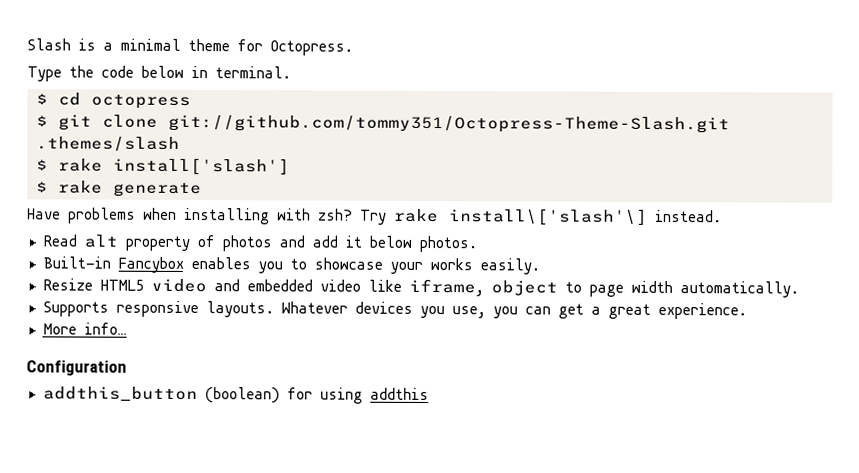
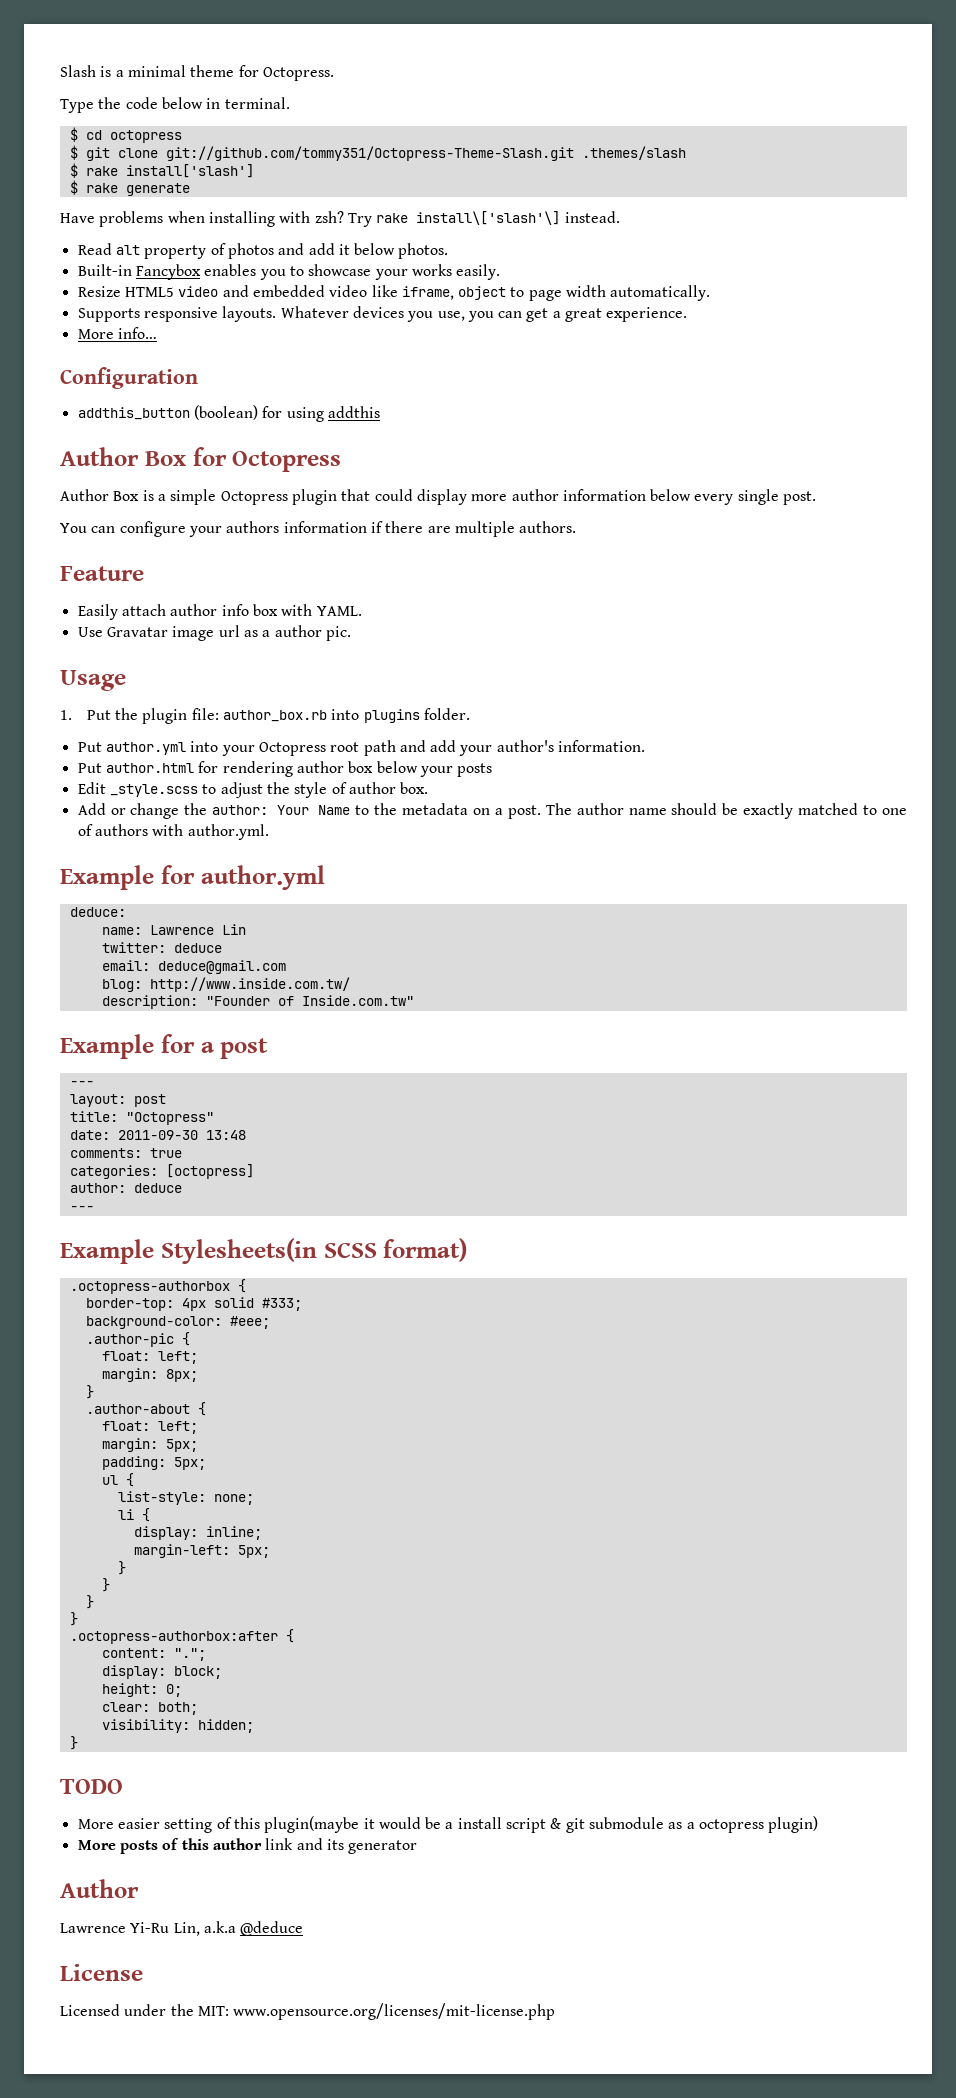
+ Author Box for Octopress
+ Author Box is a simple Octopress plugin that could display more author information below every single post.
+ You can configure your authors information if there are multiple authors.
+ Feature
+ Easily attach author info box with YAML.
+ Use Gravatar image url as a author pic.
+ Usage
+ 1. Put the plugin file: author_box.rb into plugins folder.
+ Put author.yml into your Octopress root path and add your author's information.
+ Put author.html for rendering author box below your posts
+ Edit _style.scss to adjust the style of author box.
+ Add or change the author: Your Name to the metadata on a post. The author name should be exactly matched to one of authors with author.yml.
+ Example for author.yml
+ deduce:
+ name: Lawrence Lin
+ twitter: deduce
+ email: deduce@gmail.com
+ blog: http://www.inside.com.tw/
+ description: "Founder of Inside.com.tw"
+ Example for a post
+ ---
+ layout: post
+ title: "Octopress"
+ date: 2011-09-30 13:48
+ comments: true
+ categories: [octopress]
+ author: deduce
+ ---
+ Example Stylesheets(in SCSS format)
+ .octopress-authorbox {
+ border-top: 4px solid #333;
+ background-color: #eee;
+ .author-pic {
+ float: left;
+ margin: 8px;
+ }
+ .author-about {
+ float: left;
+ margin: 5px;
+ padding: 5px;
+ ul {
+ list-style: none;
+ li {
+ display: inline;
+ margin-left: 5px;
+ }
+ }
+ }
+ }
+ .octopress-authorbox:after {
+ content: ".";
+ display: block;
+ height: 0;
+ clear: both;
+ visibility: hidden;
+ }
+ TODO
+ More easier setting of this plugin(maybe it would be a install script & git submodule as a octopress plugin)
+ More posts of this author link and its generator
+ Author
+ Lawrence Yi-Ru Lin, a.k.a @deduce
+ License
+ Licensed under the MIT: www.opensource.org/licenses/mit-license.php

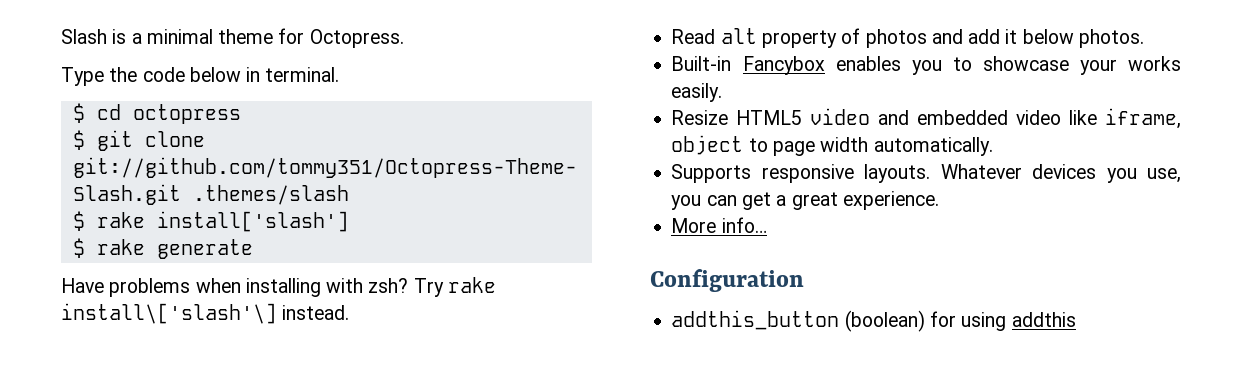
- Author Box for Octopress
- Author Box is a simple Octopress plugin that could display more author information below every single post.
- You can configure your authors information if there are multiple authors.
- Feature
- Easily attach author info box with YAML.
- Use Gravatar image url as a author pic.
- Usage
- 1. Put the plugin file: author_box.rb into plugins folder.
- Put author.yml into your Octopress root path and add your author's information.
- Put author.html for rendering author box below your posts
- Edit _style.scss to adjust the style of author box.
- Add or change the author: Your Name to the metadata on a post. The author name should be exactly matched to one of authors with author.yml.
- Example for author.yml
- deduce:
- name: Lawrence Lin
- twitter: deduce
- email: deduce@gmail.com
- blog: http://www.inside.com.tw/
- description: "Founder of Inside.com.tw"
- Example for a post
- ---
- layout: post
- title: "Octopress"
- date: 2011-09-30 13:48
- comments: true
- categories: [octopress]
- author: deduce
- ---
- Example Stylesheets(in SCSS format)
- .octopress-authorbox {
- border-top: 4px solid #333;
- background-color: #eee;
- .author-pic {
- float: left;
- margin: 8px;
- }
- .author-about {
- float: left;
- margin: 5px;
- padding: 5px;
- ul {
- list-style: none;
- li {
- display: inline;
- margin-left: 5px;
- }
- }
- }
- }
- .octopress-authorbox:after {
- content: ".";
- display: block;
- height: 0;
- clear: both;
- visibility: hidden;
- }
- TODO
- More easier setting of this plugin(maybe it would be a install script & git submodule as a octopress plugin)
- More posts of this author link and its generator
- Author
- Lawrence Yi-Ru Lin, a.k.a @deduce
- License
- Licensed under the MIT: www.opensource.org/licenses/mit-license.php

